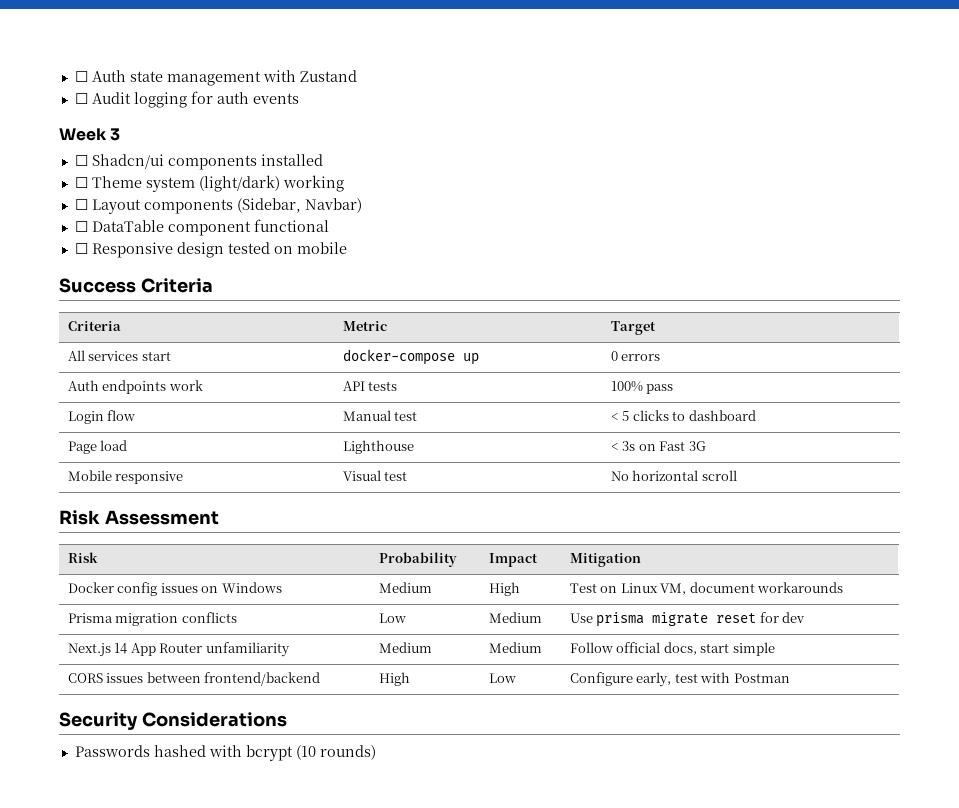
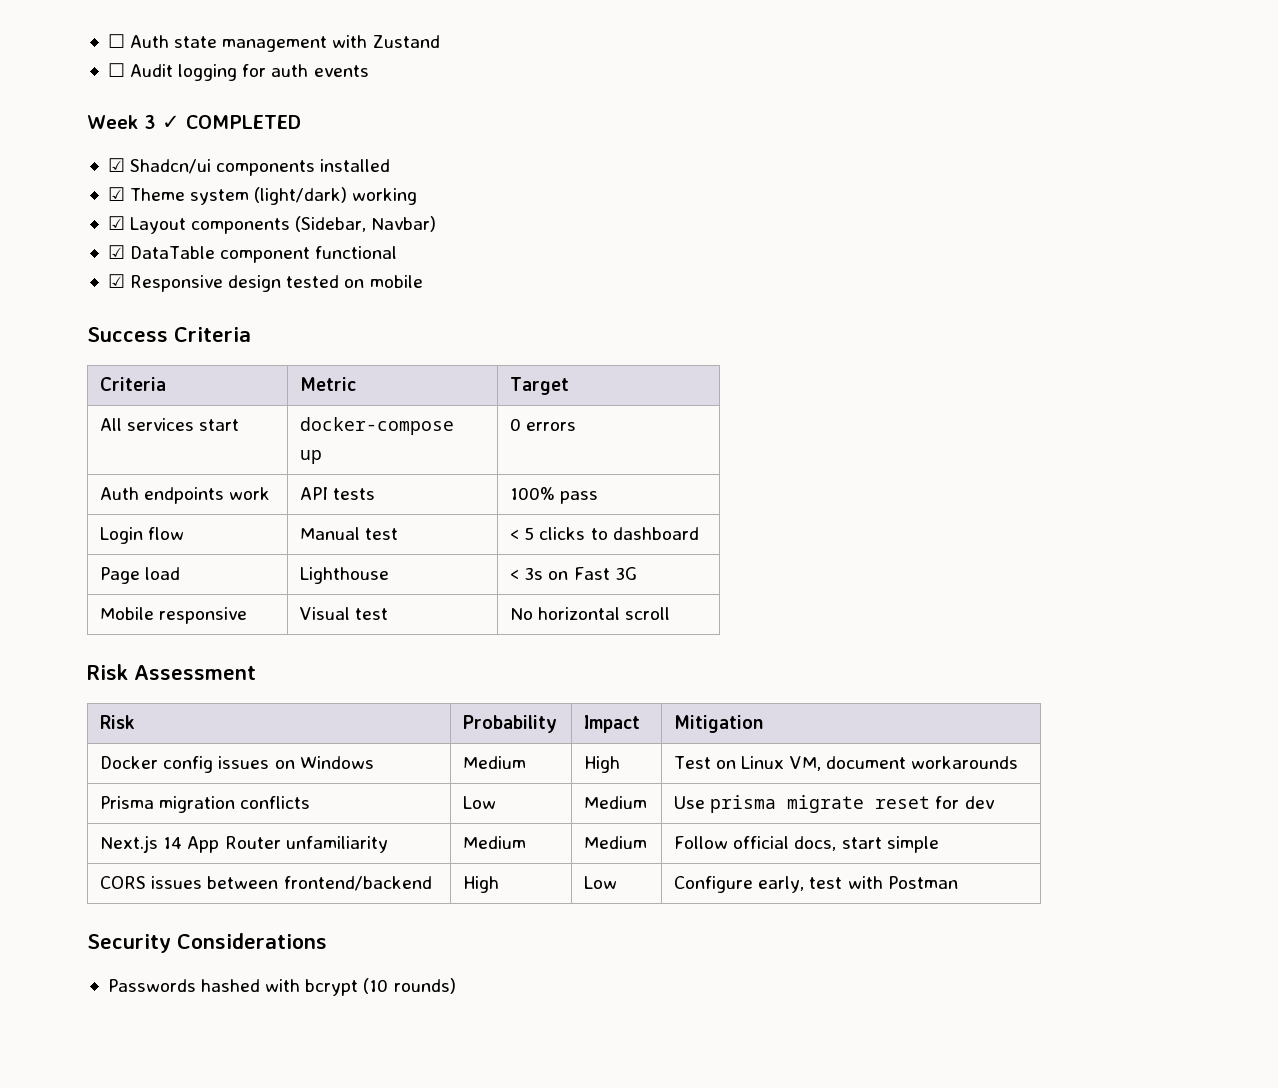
- Week 3
- ☐ Shadcn/ui components installed
+ Week 3 ✓ COMPLETED
+ ☑ Shadcn/ui components installed
- ☐ Theme system (light/dark) working
+ ☑ Theme system (light/dark) working
- ☐ Layout components (Sidebar, Navbar)
+ ☑ Layout components (Sidebar, Navbar)
- ☐ DataTable component functional
+ ☑ DataTable component functional
- ☐ Responsive design tested on mobile
+ ☑ Responsive design tested on mobile

